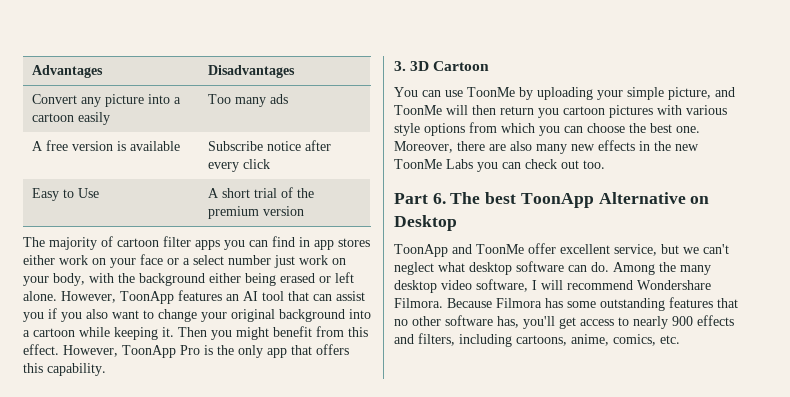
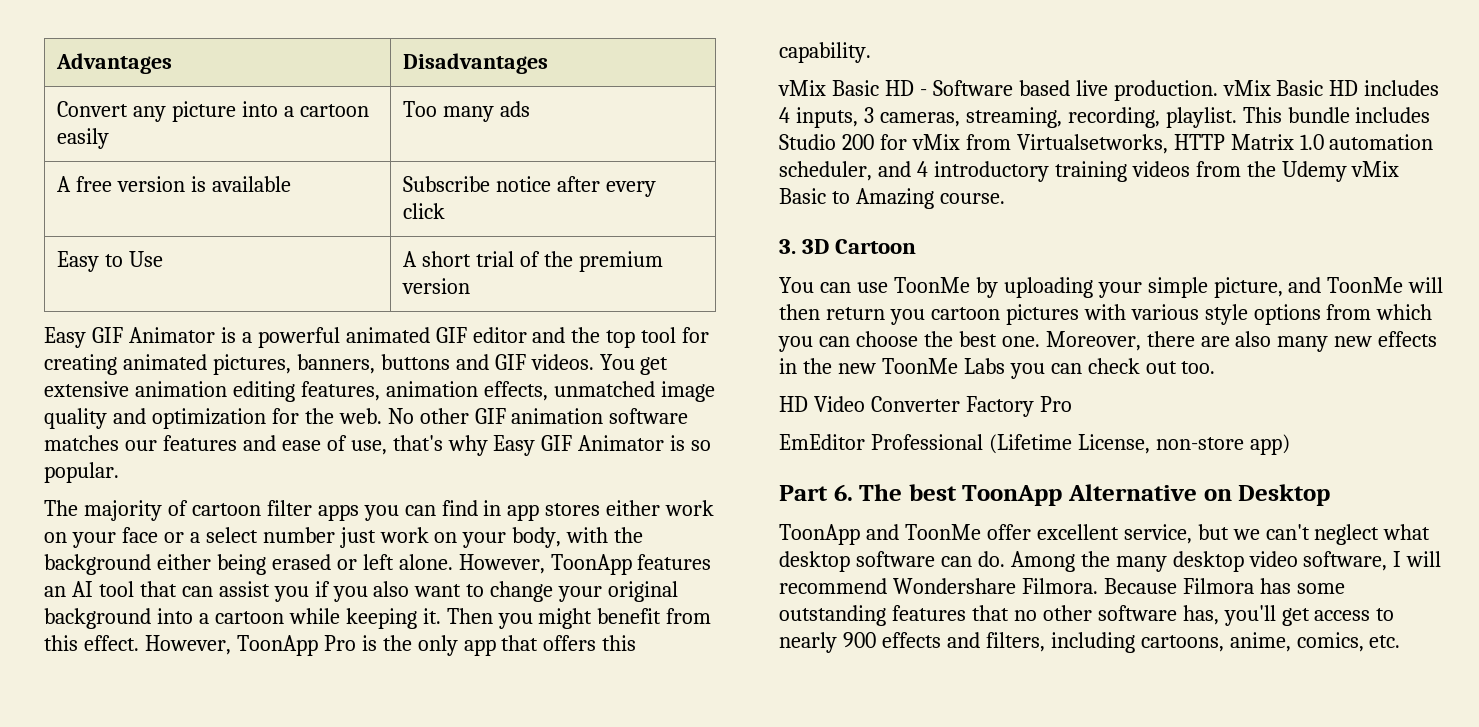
+ Easy GIF Animator is a powerful animated GIF editor and the top tool for creating animated pictures, banners, buttons and GIF videos. You get extensive animation editing features, animation effects, unmatched image quality and optimization for the web. No other GIF animation software matches our features and ease of use, that's why Easy GIF Animator is so popular.
+ vMix Basic HD - Software based live production. vMix Basic HD includes 4 inputs, 3 cameras, streaming, recording, playlist. This bundle includes Studio 200 for vMix from Virtualsetworks, HTTP Matrix 1.0 automation scheduler, and 4 introductory training videos from the Udemy vMix Basic to Amazing course.
+ HD Video Converter Factory Pro
+ EmEditor Professional (Lifetime License, non-store app)

